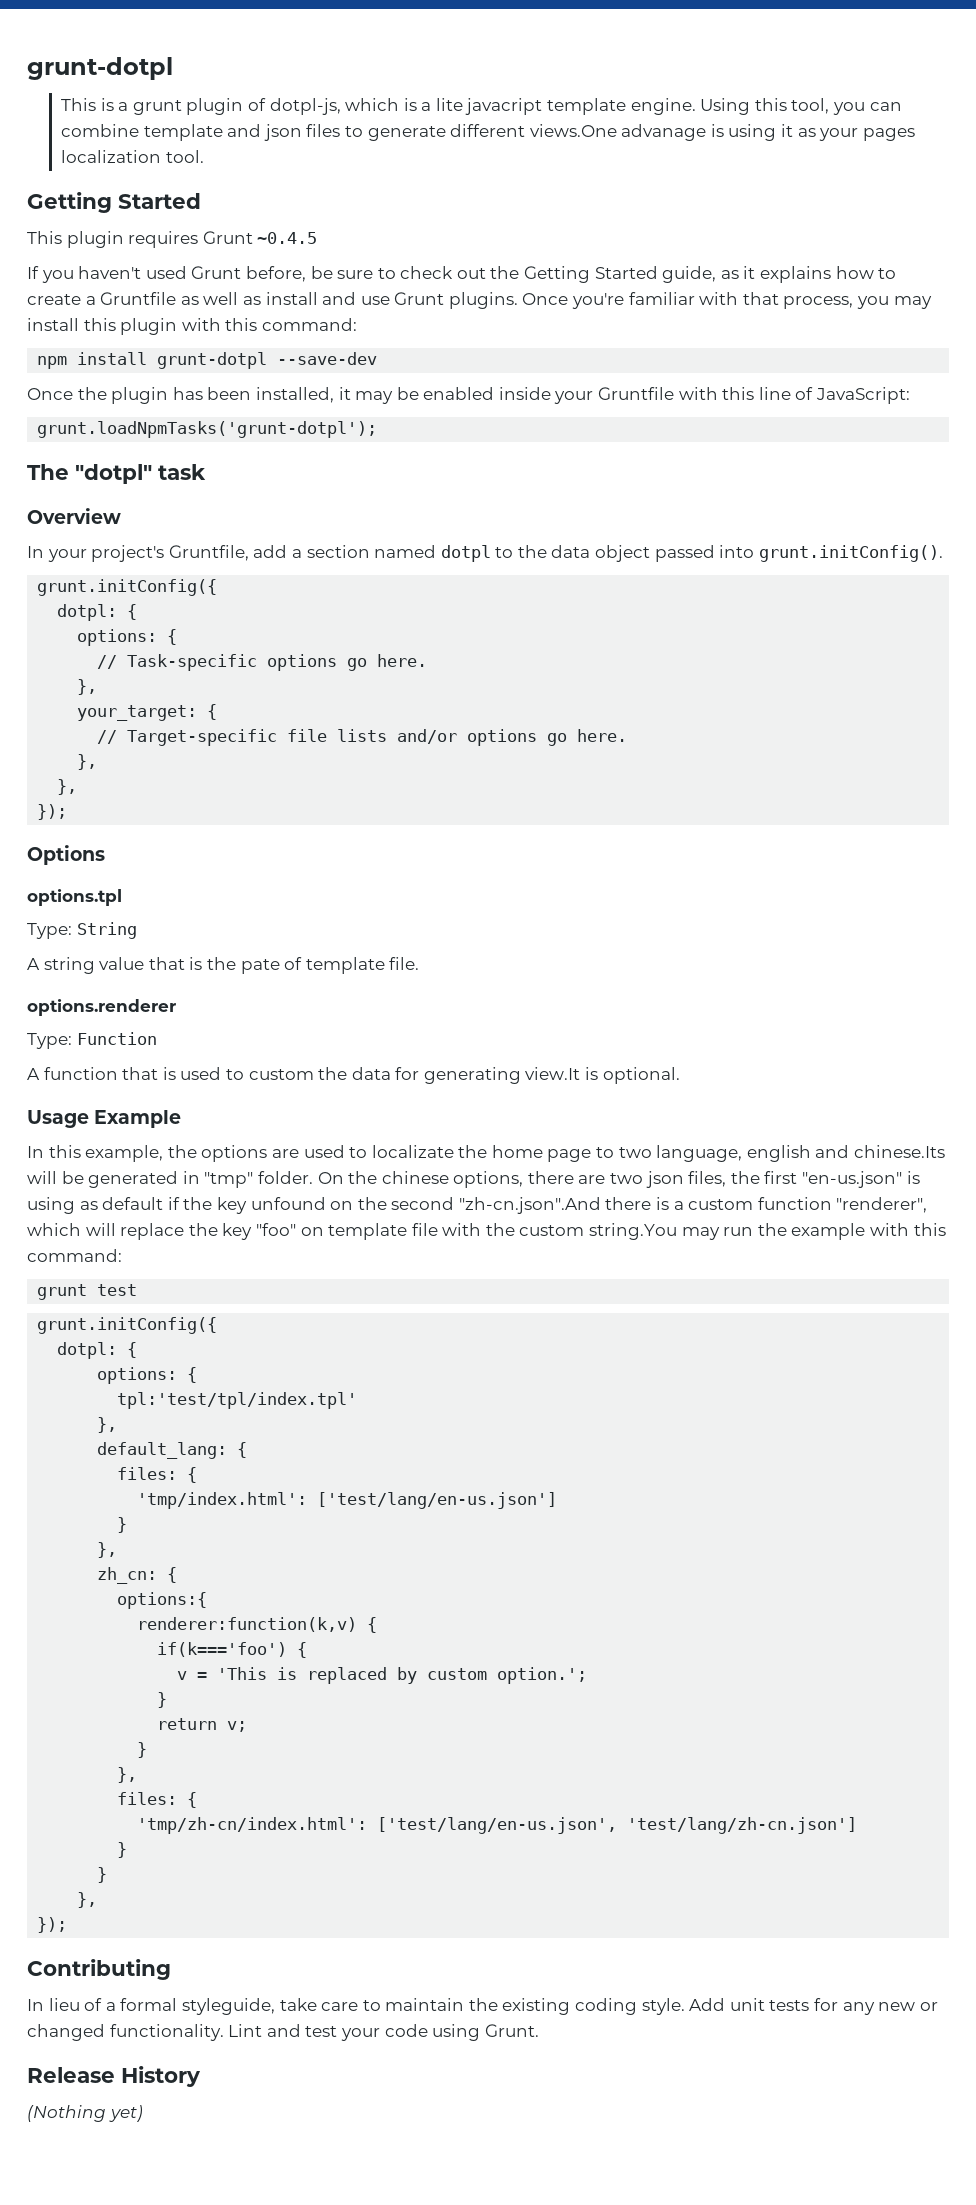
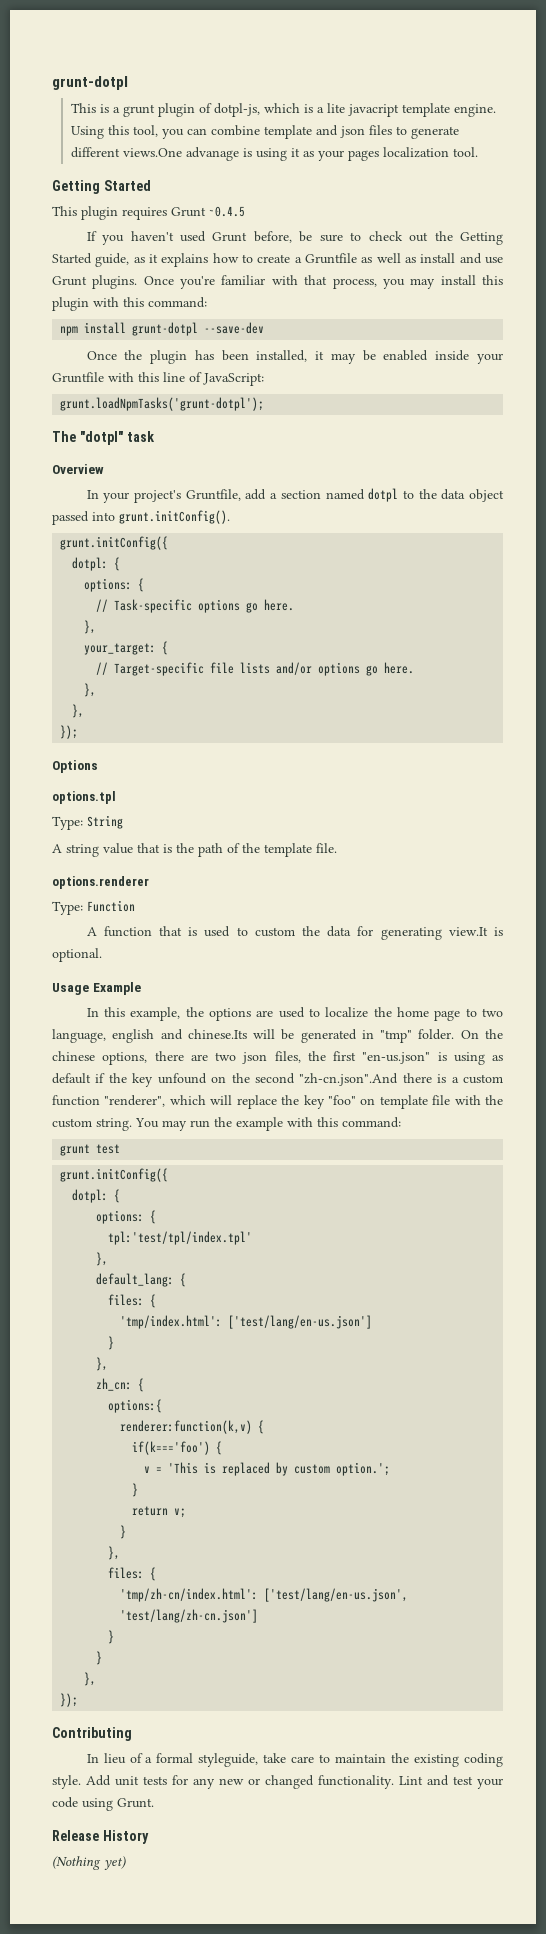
- A string value that is the pate of template file.
+ A string value that is the path of the template file.
- In this example, the options are used to localizate the home page to two language, english and chinese.Its will be generated in "tmp" folder.
+ In this example, the options are used to localize the home page to two language, english and chinese.Its will be generated in "tmp" folder.
- On the chinese options, there are two json files, the first "en-us.json" is using as default if the key unfound on the second "zh-cn.json".And there is a custom function "renderer", which will replace the key "foo" on template file with the custom string.You may run the example with this command:
+ On the chinese options, there are two json files, the first "en-us.json" is using as default if the key unfound on the second "zh-cn.json".And there is a custom function "renderer", which will replace the key "foo" on template file with the custom string. You may run the example with this command:

